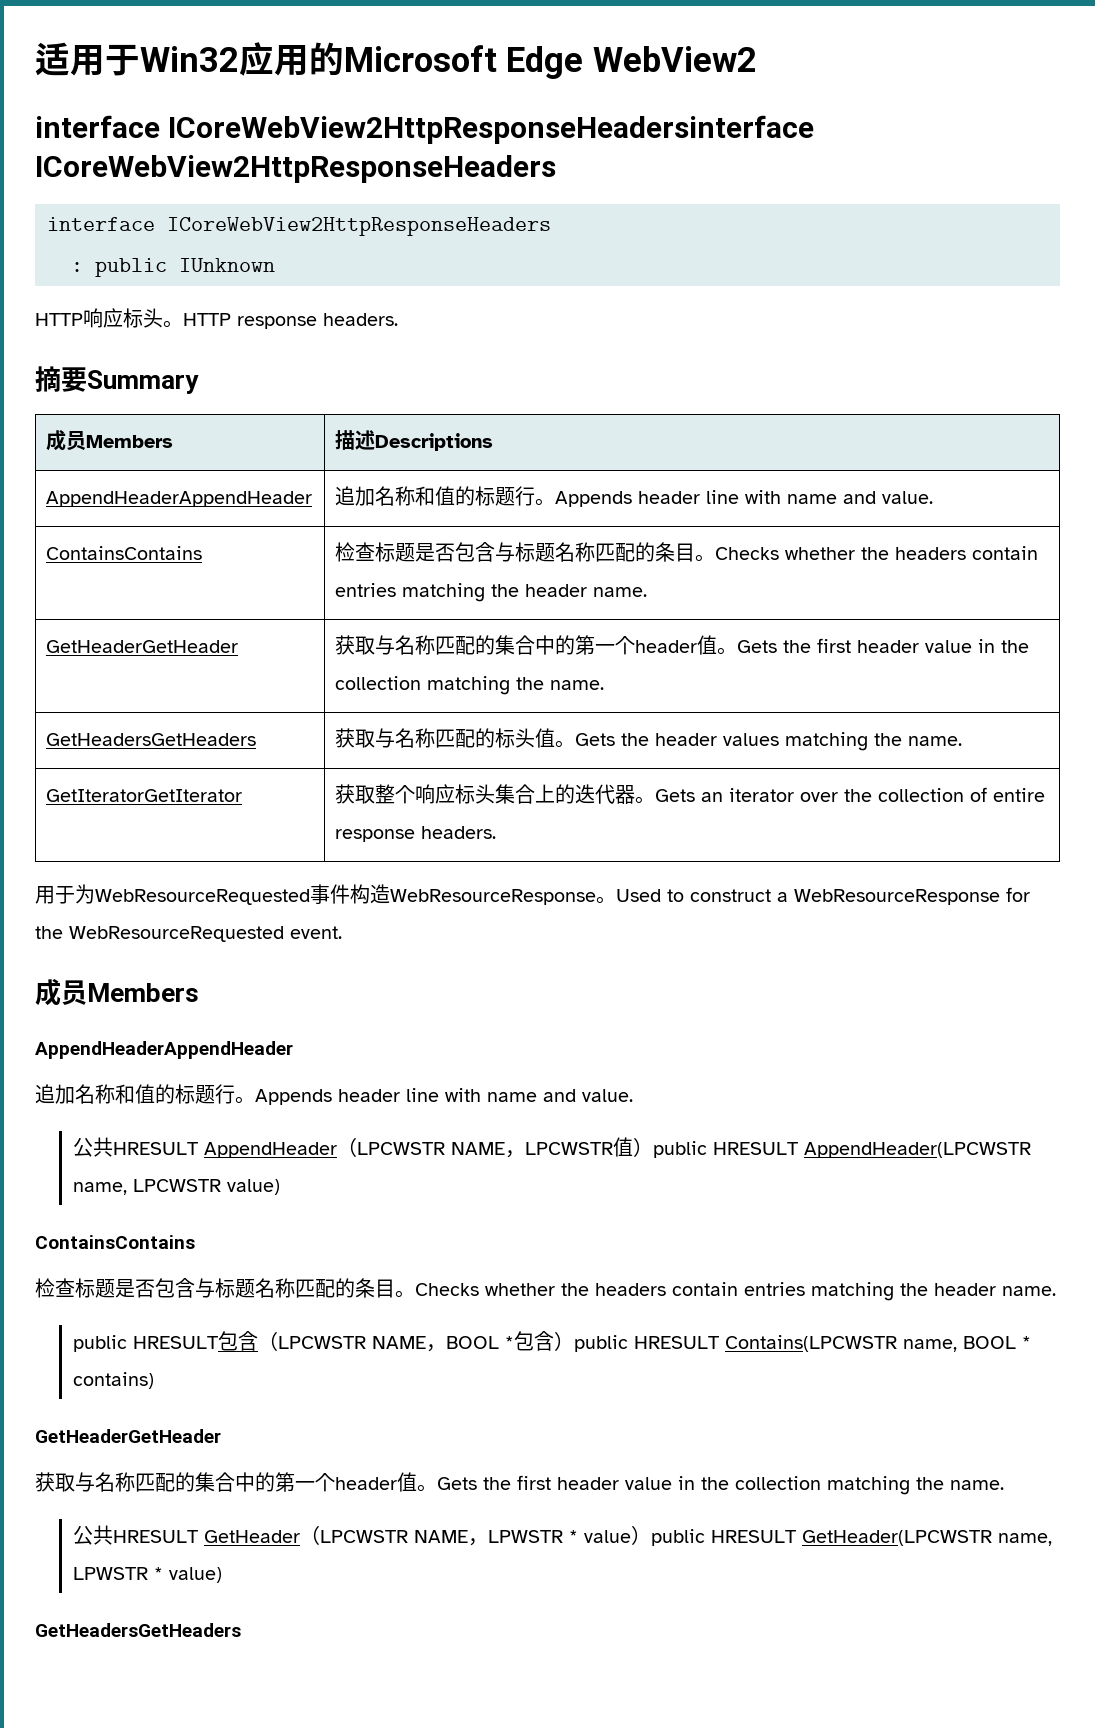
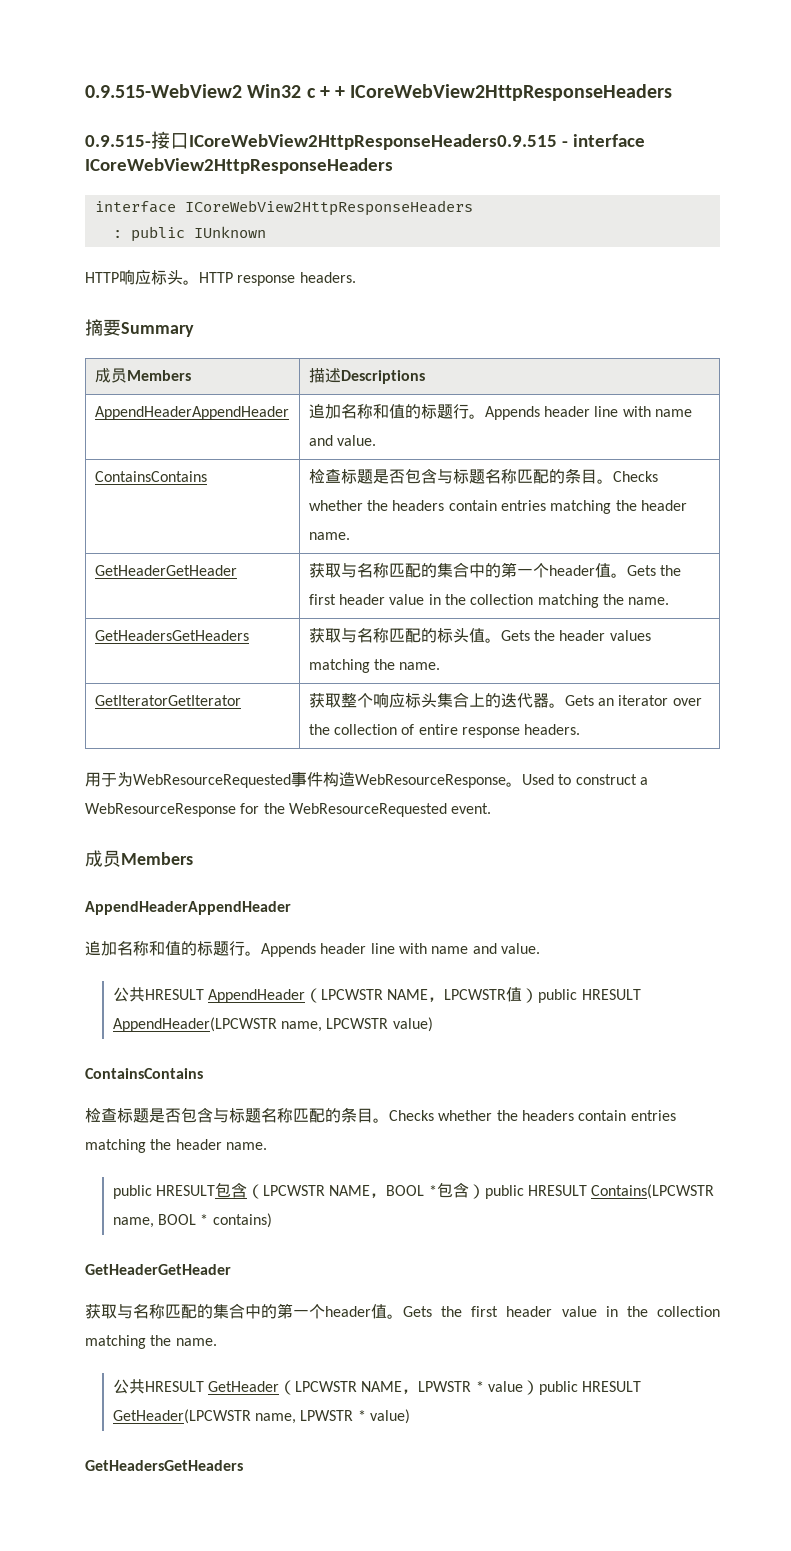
- 适用于Win32应用的Microsoft Edge WebView2
- interface ICoreWebView2HttpResponseHeadersinterface ICoreWebView2HttpResponseHeaders
+ 0.9.515-WebView2 Win32 c + + ICoreWebView2HttpResponseHeaders
+ 0.9.515-接口ICoreWebView2HttpResponseHeaders0.9.515 - interface ICoreWebView2HttpResponseHeaders

